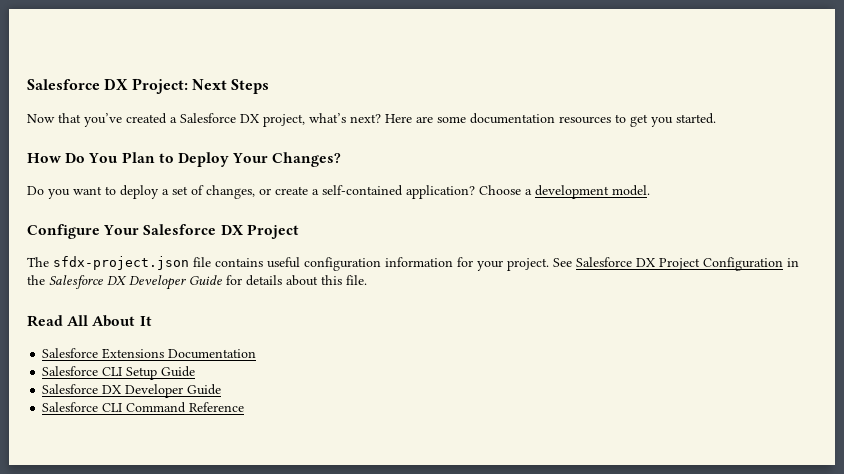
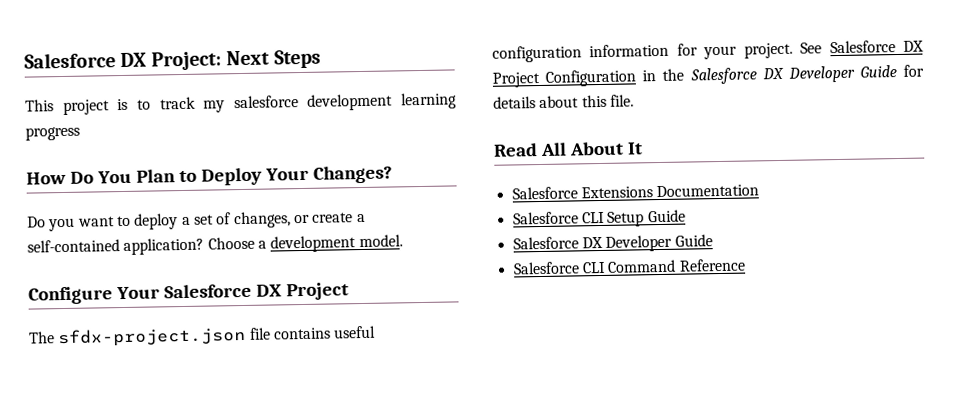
- Now that you’ve created a Salesforce DX project, what’s next? Here are some documentation resources to get you started.
+ This project is to track my salesforce development learning progress

